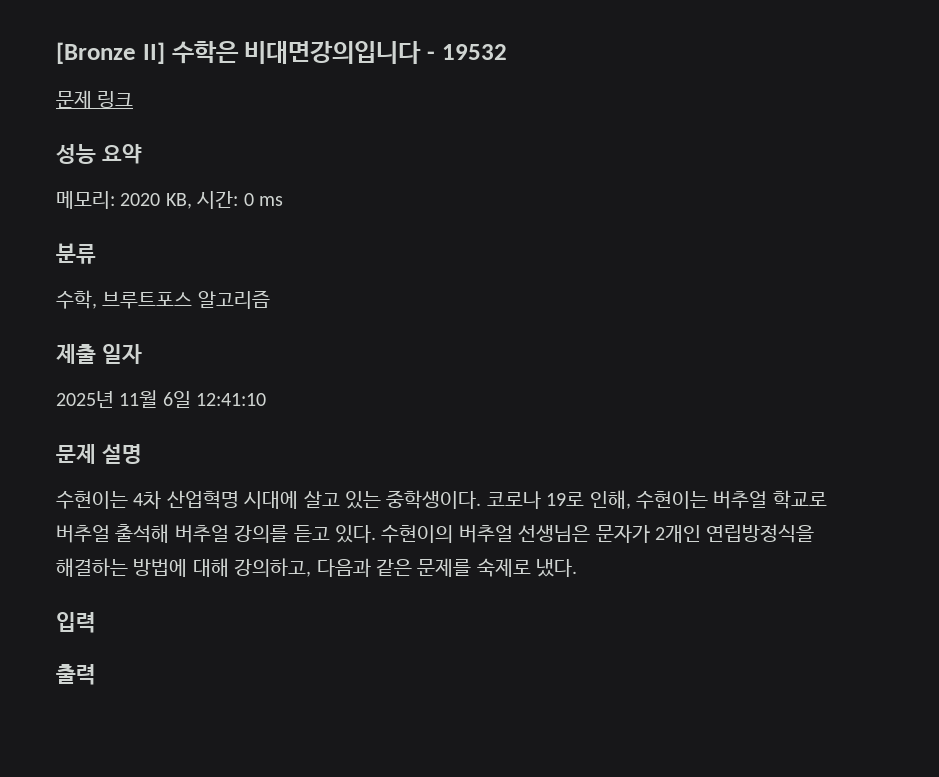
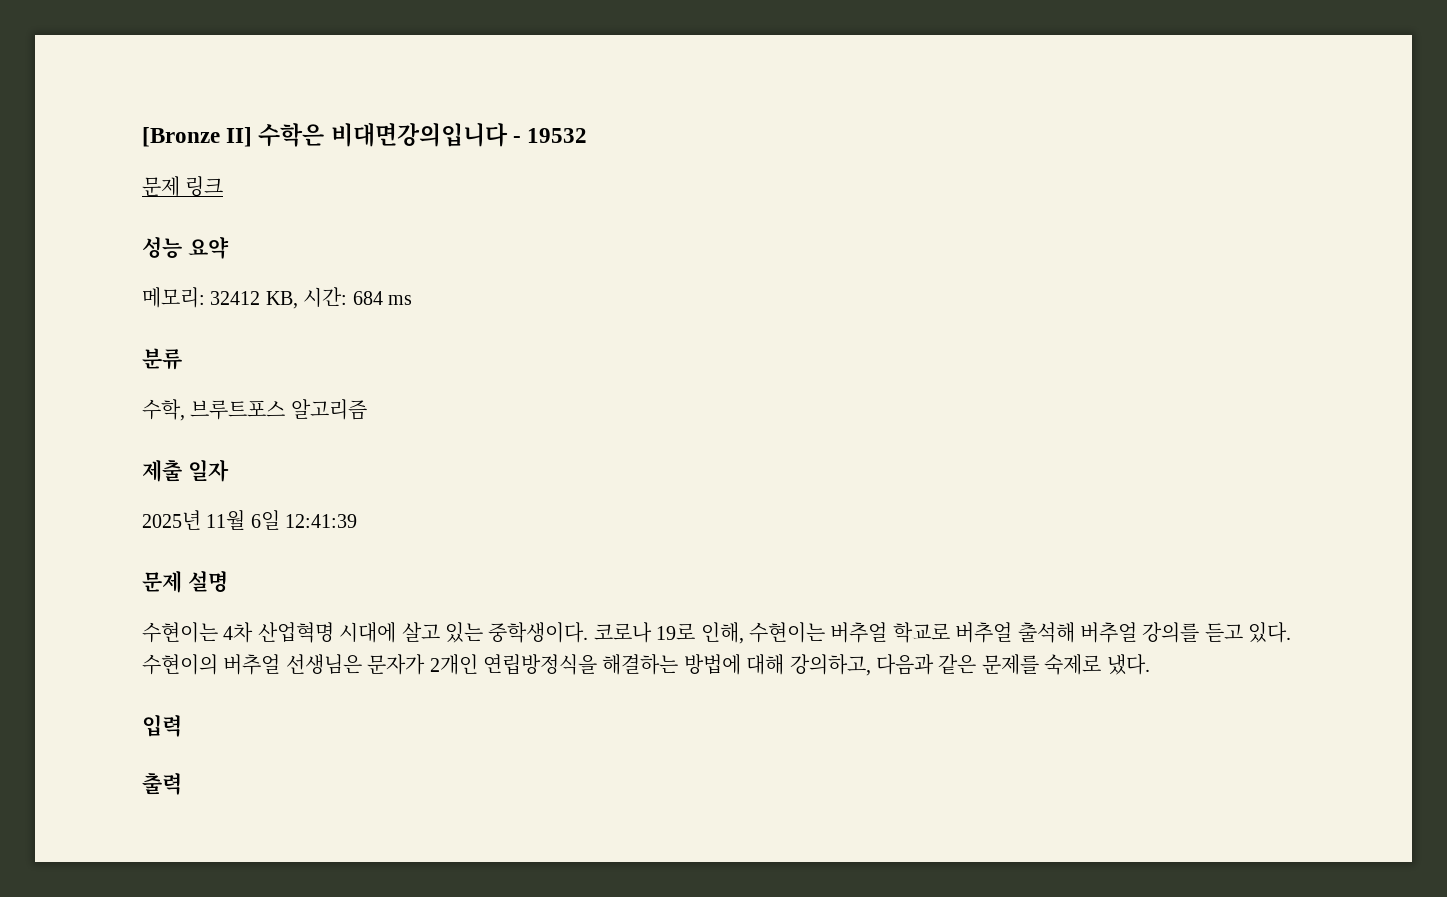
- 메모리: 2020 KB, 시간: 0 ms
+ 메모리: 32412 KB, 시간: 684 ms
- 2025년 11월 6일 12:41:10
+ 2025년 11월 6일 12:41:39

